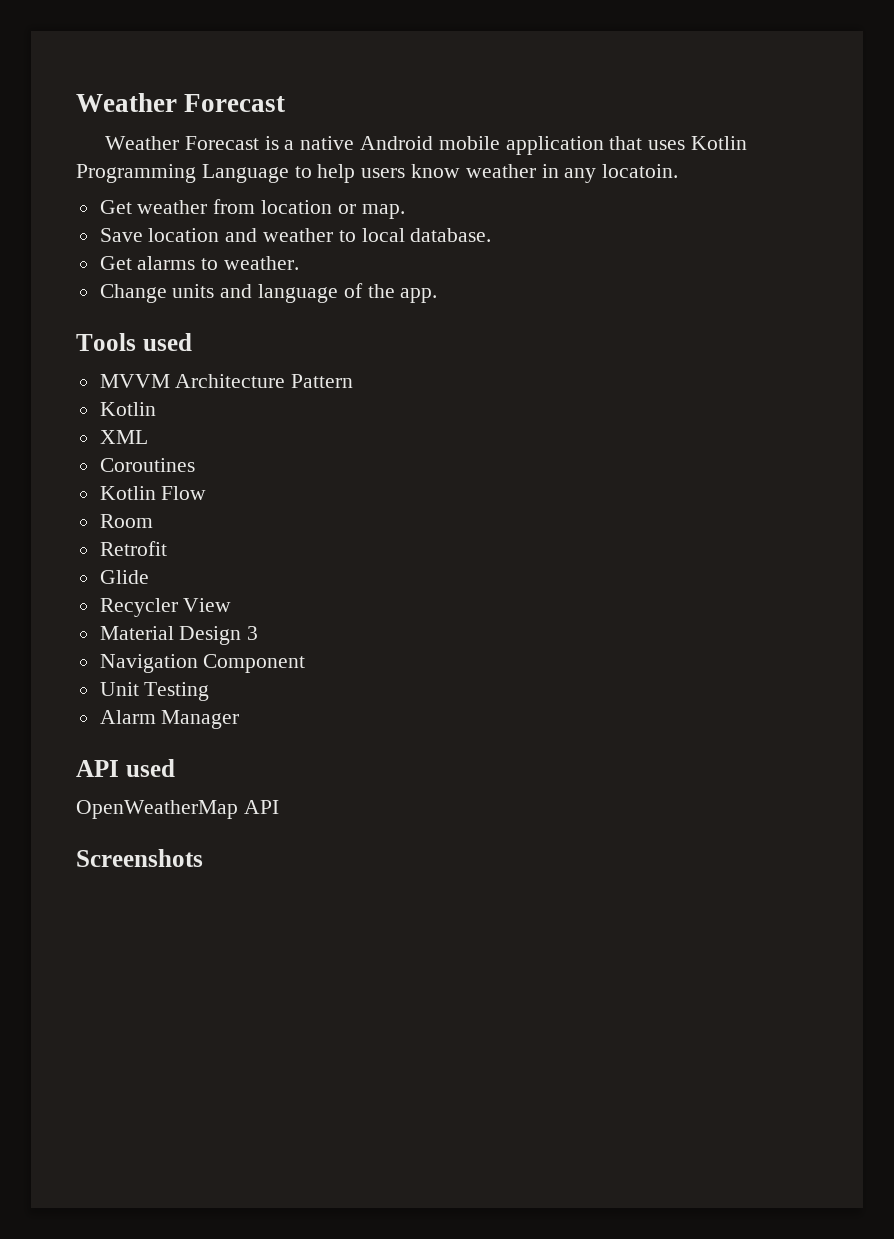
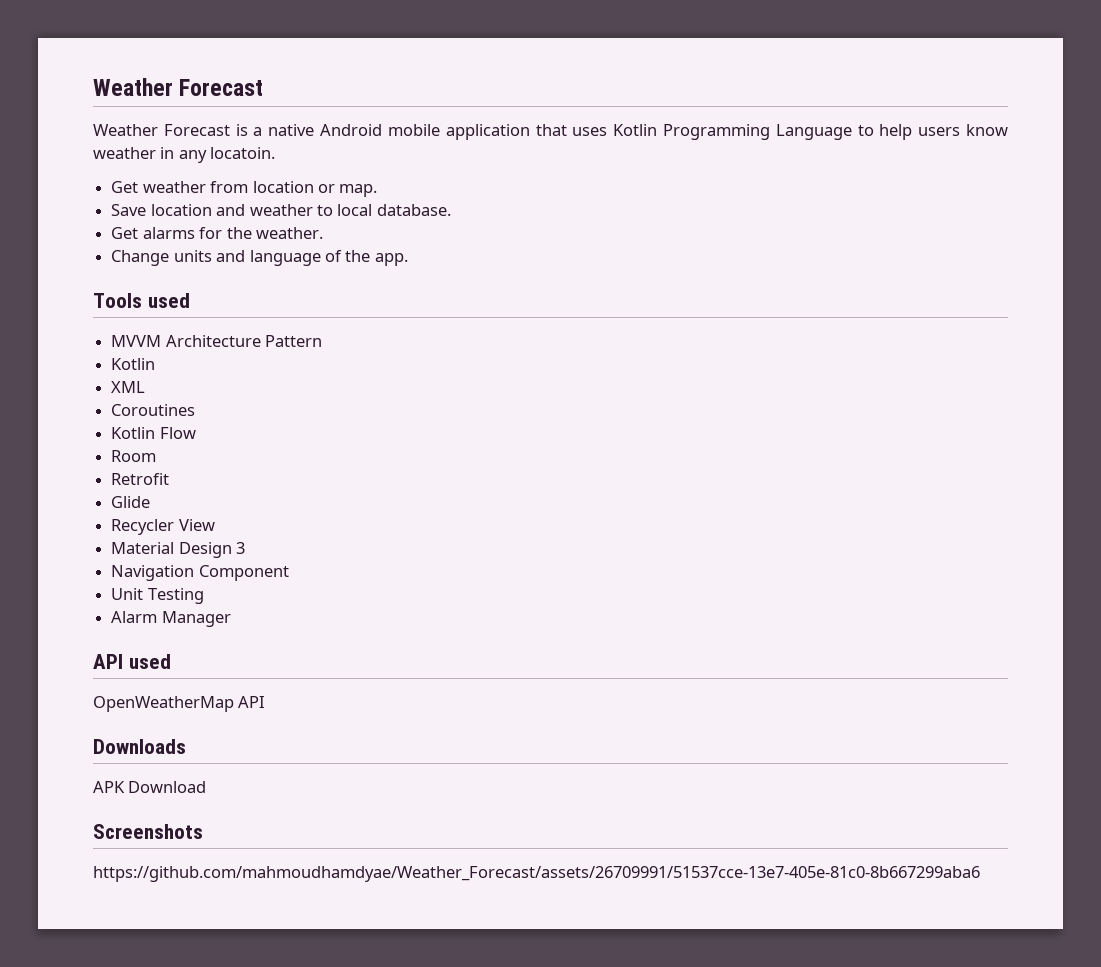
- Get alarms to weather.
+ Get alarms for the weather.
+ Downloads
+ APK Download
+ https://github.com/mahmoudhamdyae/Weather_Forecast/assets/26709991/51537cce-13e7-405e-81c0-8b667299aba6

